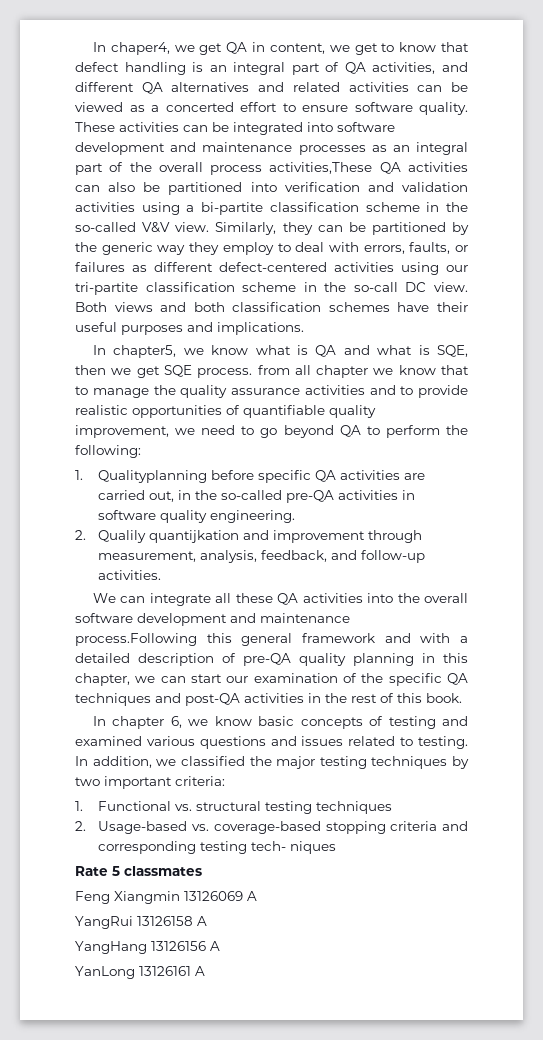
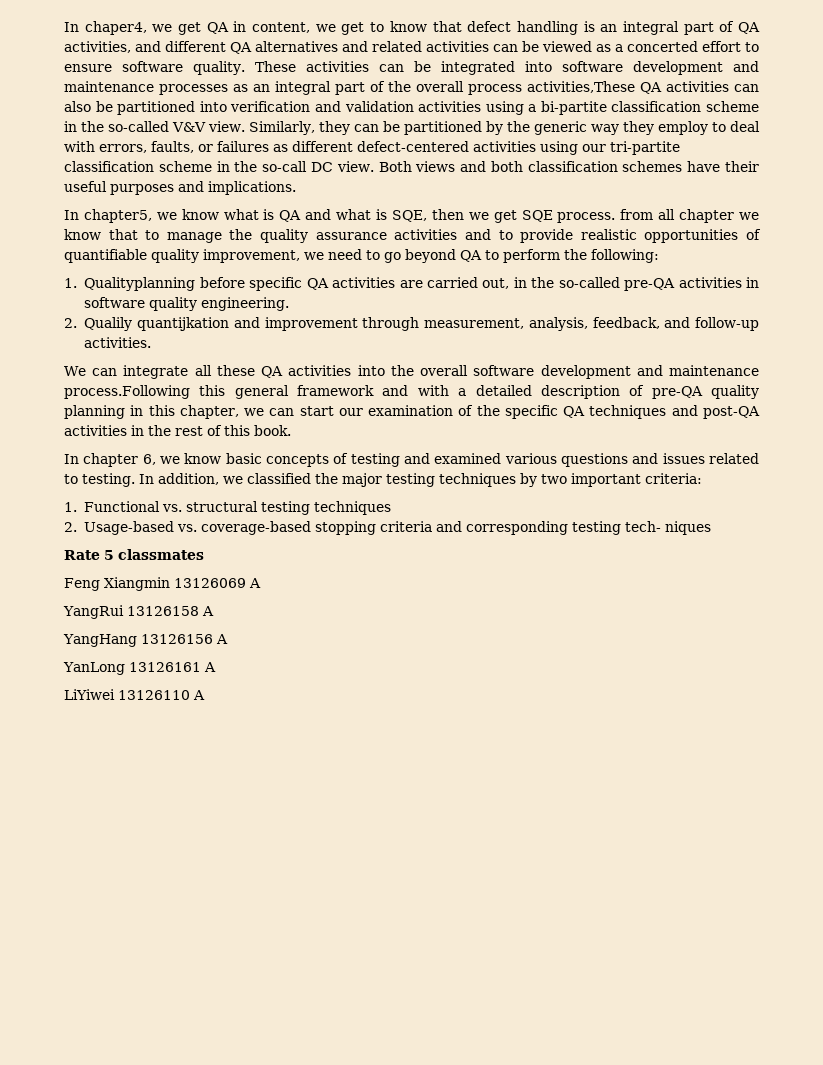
+ LiYiwei 13126110 A

